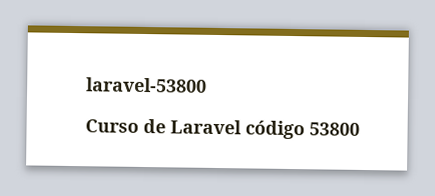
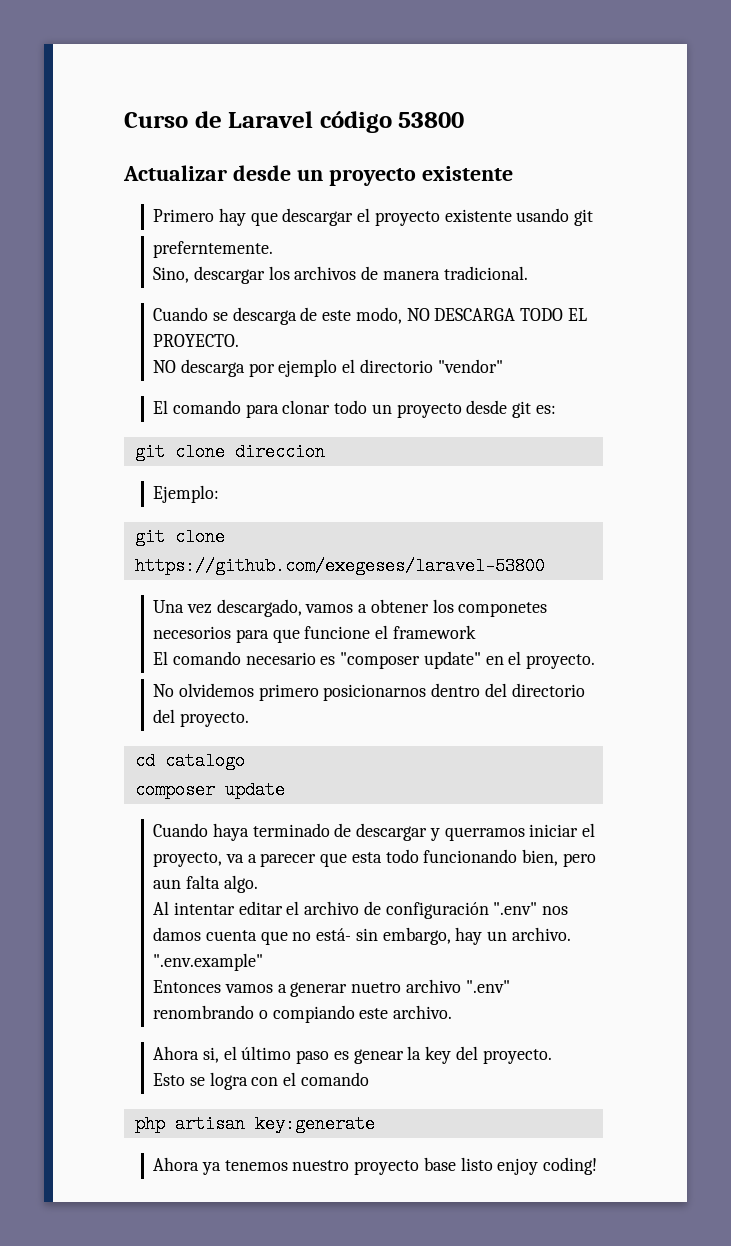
- laravel-53800
+ Actualizar desde un proyecto existente
+ Primero hay que descargar el proyecto existente usando git
+ preferntemente.
+ Sino, descargar los archivos de manera tradicional.
+ Cuando se descarga de este modo, NO DESCARGA TODO EL PROYECTO.
+ NO descarga por ejemplo el directorio "vendor"
+ El comando para clonar todo un proyecto desde git es:
+ git clone direccion
+ Ejemplo:
+ git clone https://github.com/exegeses/laravel-53800
+ Una vez descargado, vamos a obtener los componetes necesorios para que funcione el framework
+ El comando necesario es "composer update" en el proyecto.
+ No olvidemos primero posicionarnos dentro del directorio del proyecto.
+ cd catalogo
+ composer update
+ Cuando haya terminado de descargar y querramos iniciar el proyecto, va a parecer que esta todo funcionando bien, pero aun falta algo.
+ Al intentar editar el archivo de configuración ".env" nos damos cuenta que no está- sin embargo, hay un archivo. ".env.example"
+ Entonces vamos a generar nuetro archivo ".env" renombrando o compiando este archivo.
+ Ahora si, el último paso es genear la key del proyecto.
+ Esto se logra con el comando
+ php artisan key:generate
+ Ahora ya tenemos nuestro proyecto base listo enjoy coding!

